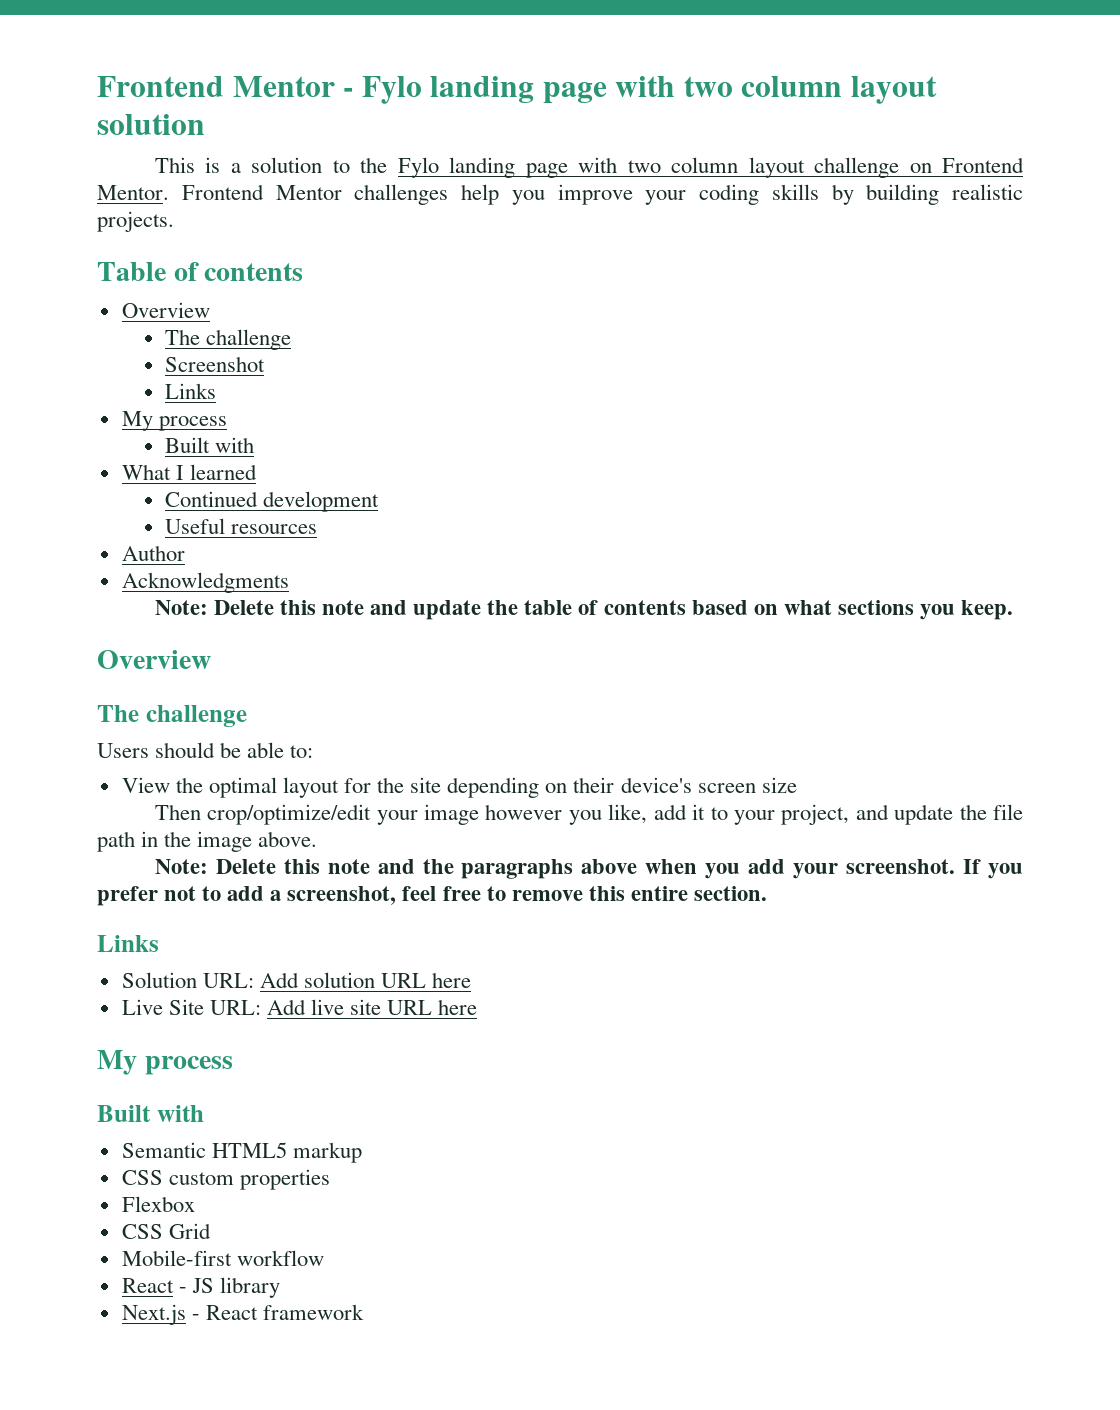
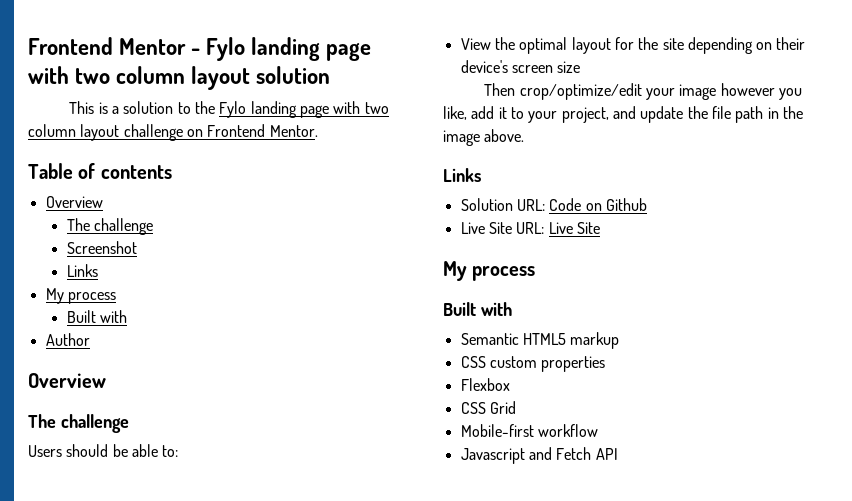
- Frontend Mentor challenges help you improve your coding skills by building realistic projects.
- What I learned
- Continued development
- Useful resources
  Author
- Acknowledgments
- Note: Delete this note and update the table of contents based on what sections you keep.
- Note: Delete this note and the paragraphs above when you add your screenshot. If you prefer not to add a screenshot, feel free to remove this entire section.
- Solution URL: Add solution URL here
+ Solution URL: Code on Github
- Live Site URL: Add live site URL here
+ Live Site URL: Live Site
- React - JS library
- Next.js - React framework
+ Javascript and Fetch API

